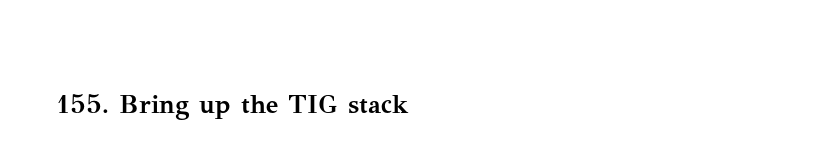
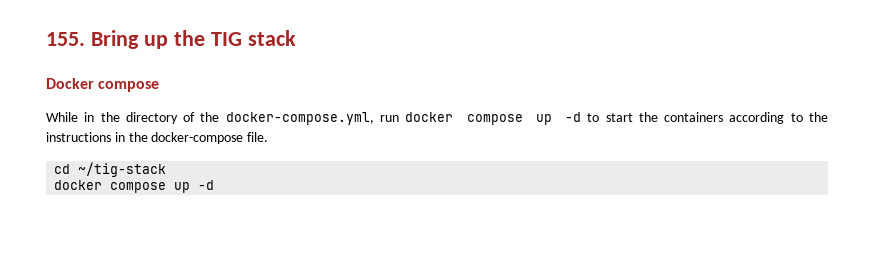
+ Docker compose
+ While in the directory of the docker-compose.yml, run docker compose up -d to start the containers according to the instructions in the docker-compose file.
+ cd ~/tig-stack
+ docker compose up -d

